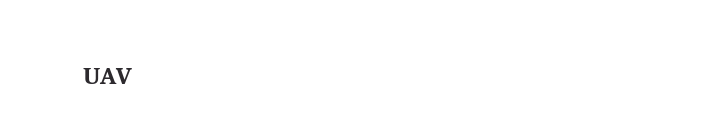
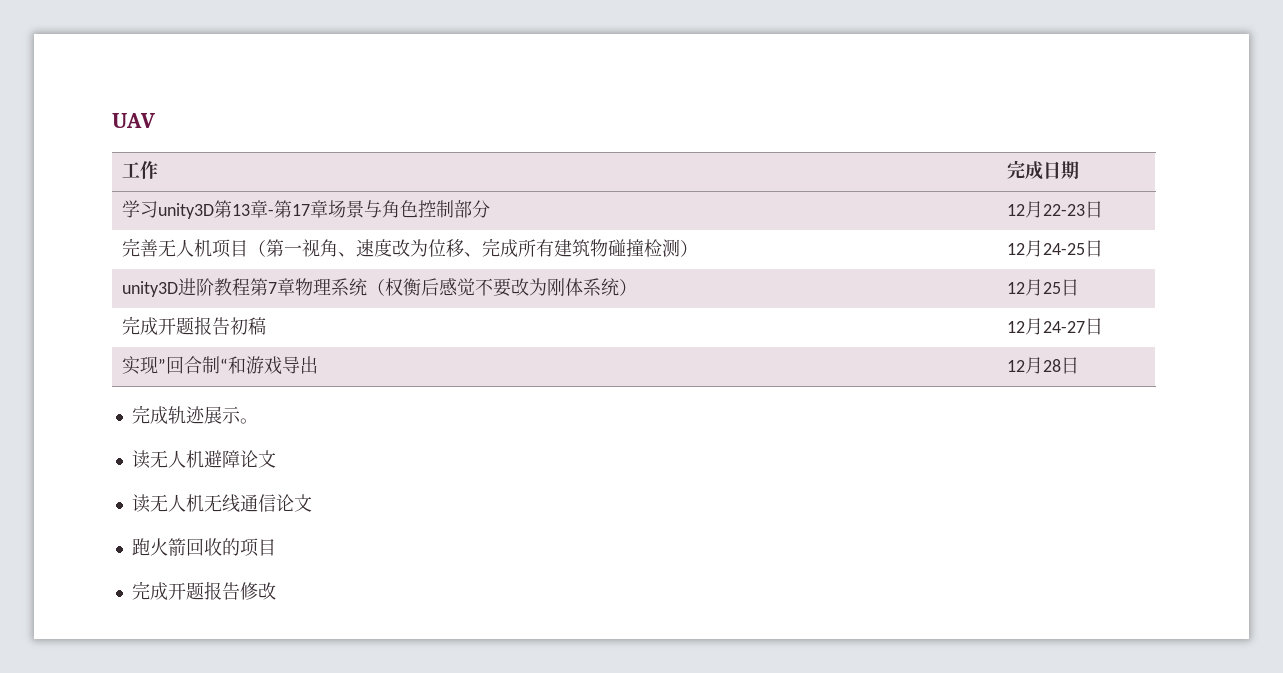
+ 工作 | 完成日期
+ 学习unity3D第13章-第17章场景与角色控制部分 | 12月22-23日
+ 完善无人机项目（第一视角、速度改为位移、完成所有建筑物碰撞检测） | 12月24-25日
+ unity3D进阶教程第7章物理系统（权衡后感觉不要改为刚体系统） | 12月25日
+ 完成开题报告初稿 | 12月24-27日
+ 实现”回合制“和游戏导出 | 12月28日
+ 完成轨迹展示。
+ 读无人机避障论文
+ 读无人机无线通信论文
+ 跑火箭回收的项目
+ 完成开题报告修改

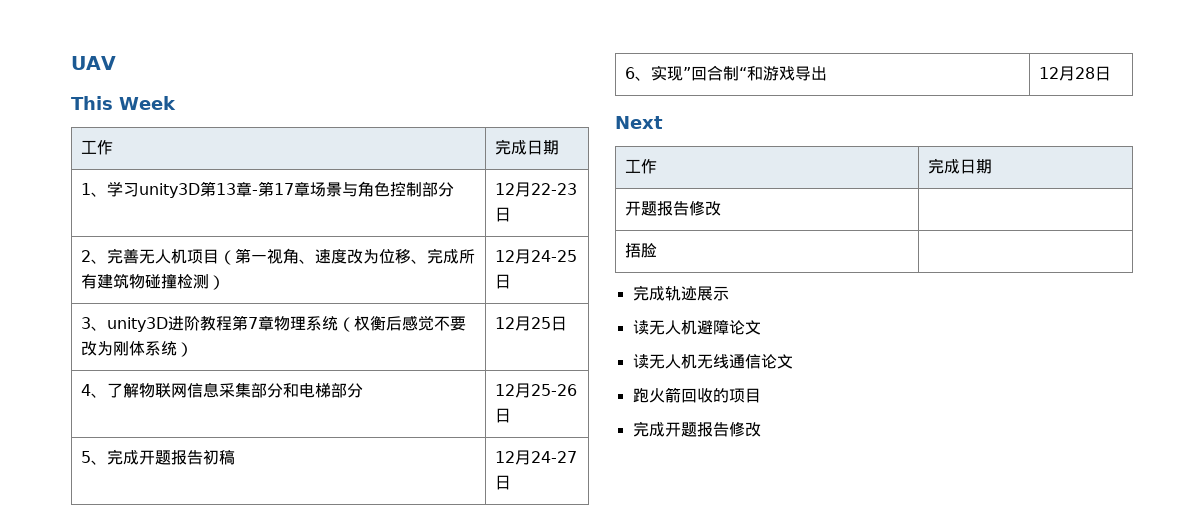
+ This Week
  工作 | 完成日期
- 学习unity3D第13章-第17章场景与角色控制部分 | 12月22-23日
+ 1、学习unity3D第13章-第17章场景与角色控制部分 | 12月22-23日
- 完善无人机项目（第一视角、速度改为位移、完成所有建筑物碰撞检测） | 12月24-25日
+ 2、完善无人机项目（第一视角、速度改为位移、完成所有建筑物碰撞检测） | 12月24-25日
- unity3D进阶教程第7章物理系统（权衡后感觉不要改为刚体系统） | 12月25日
+ 3、unity3D进阶教程第7章物理系统（权衡后感觉不要改为刚体系统） | 12月25日
- 完成开题报告初稿 | 12月24-27日
+ 4、了解物联网信息采集部分和电梯部分 | 12月25-26日
+ 5、完成开题报告初稿 | 12月24-27日
- 实现”回合制“和游戏导出 | 12月28日
+ 6、实现”回合制“和游戏导出 | 12月28日
+ Next
+ 工作 | 完成日期
+ 开题报告修改 |
+ 捂脸 |
- 完成轨迹展示。
+ 完成轨迹展示

